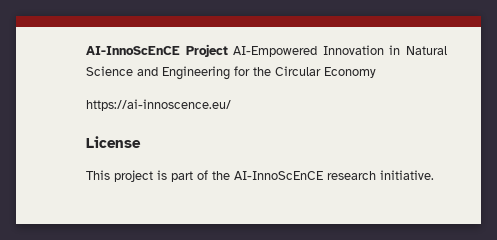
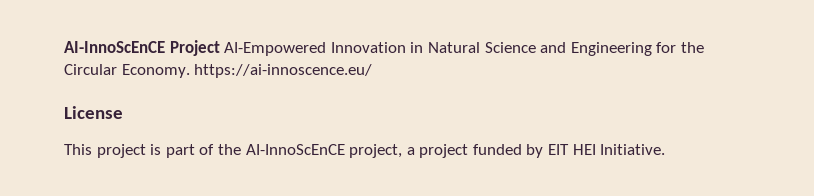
- AI-InnoScEnCE Project AI-Empowered Innovation in Natural Science and Engineering for the Circular Economy
- https://ai-innoscence.eu/
+ AI-InnoScEnCE Project AI-Empowered Innovation in Natural Science and Engineering for the Circular Economy. https://ai-innoscence.eu/
- This project is part of the AI-InnoScEnCE research initiative.
+ This project is part of the AI-InnoScEnCE project, a project funded by EIT HEI Initiative.

